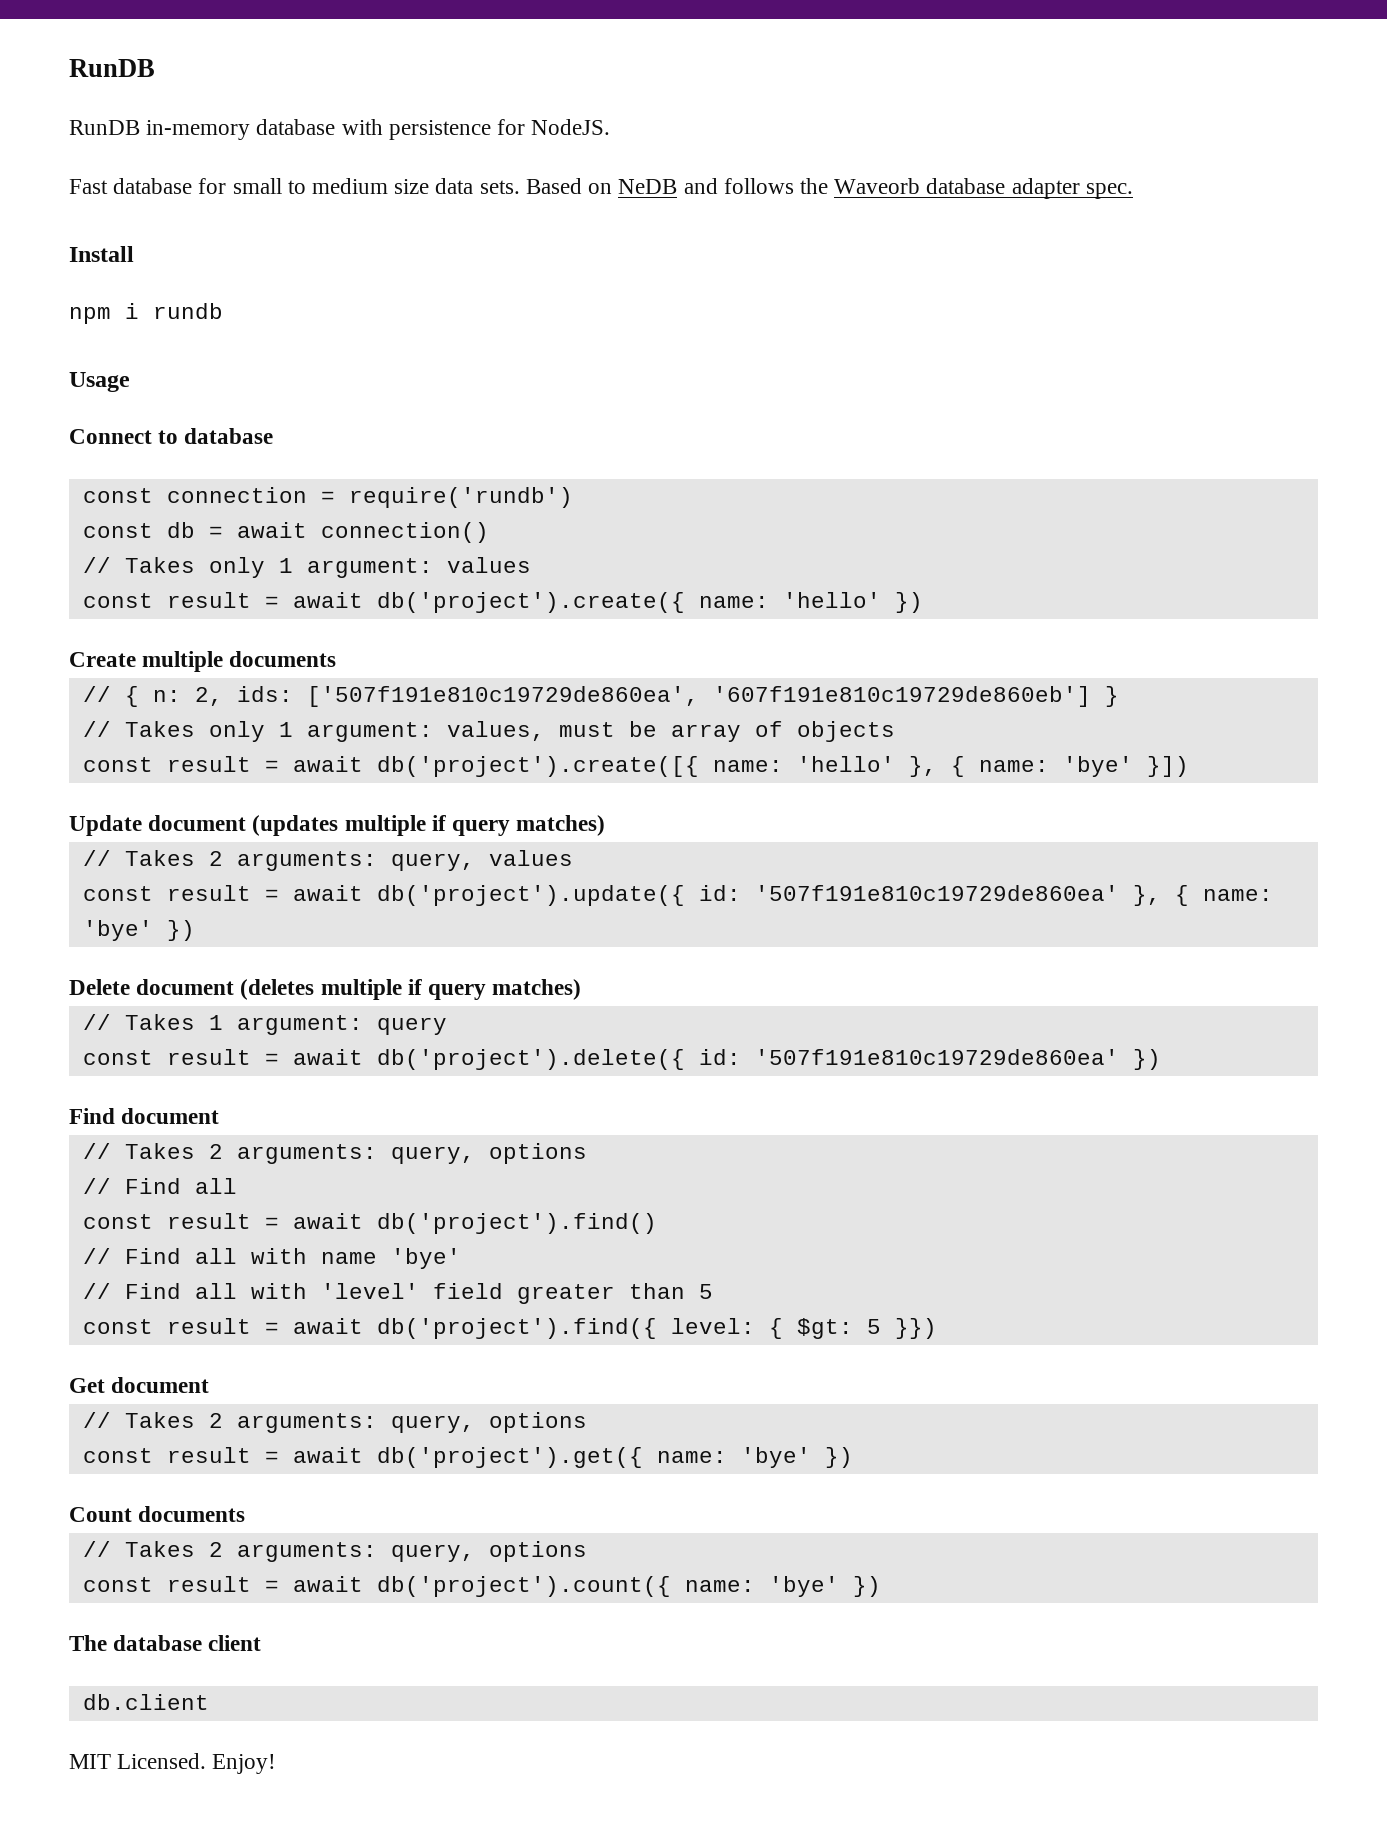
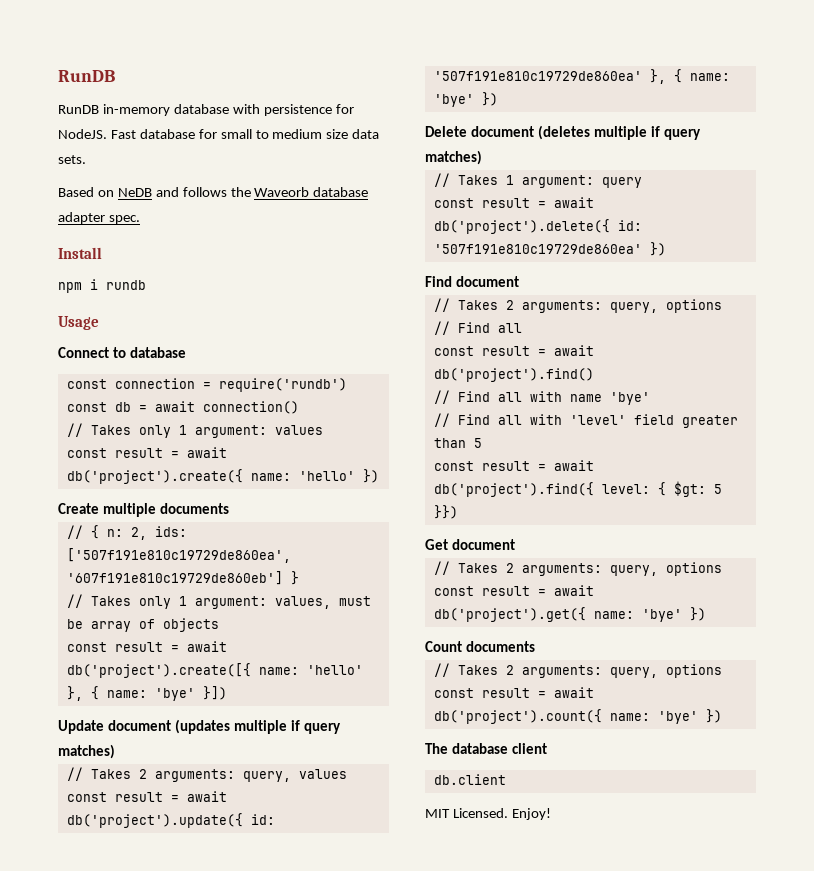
- RunDB in-memory database with persistence for NodeJS.
- Fast database for small to medium size data sets. Based on NeDB and follows the Waveorb database adapter spec.
+ RunDB in-memory database with persistence for NodeJS. Fast database for small to medium size data sets.
+ Based on NeDB and follows the Waveorb database adapter spec.

